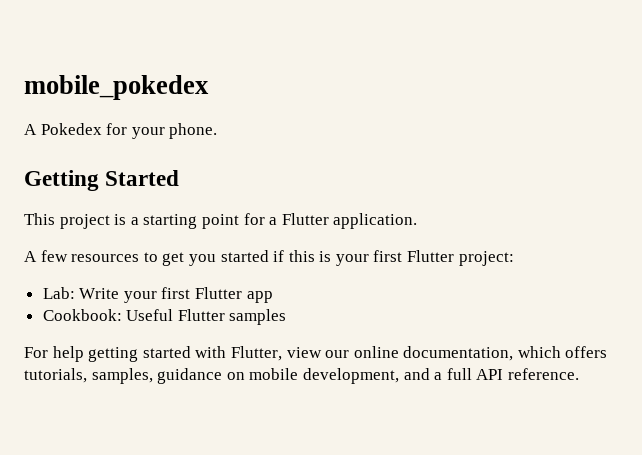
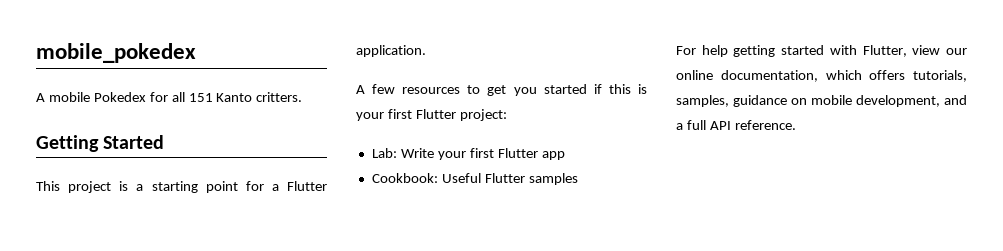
- A Pokedex for your phone.
+ A mobile Pokedex for all 151 Kanto critters.

